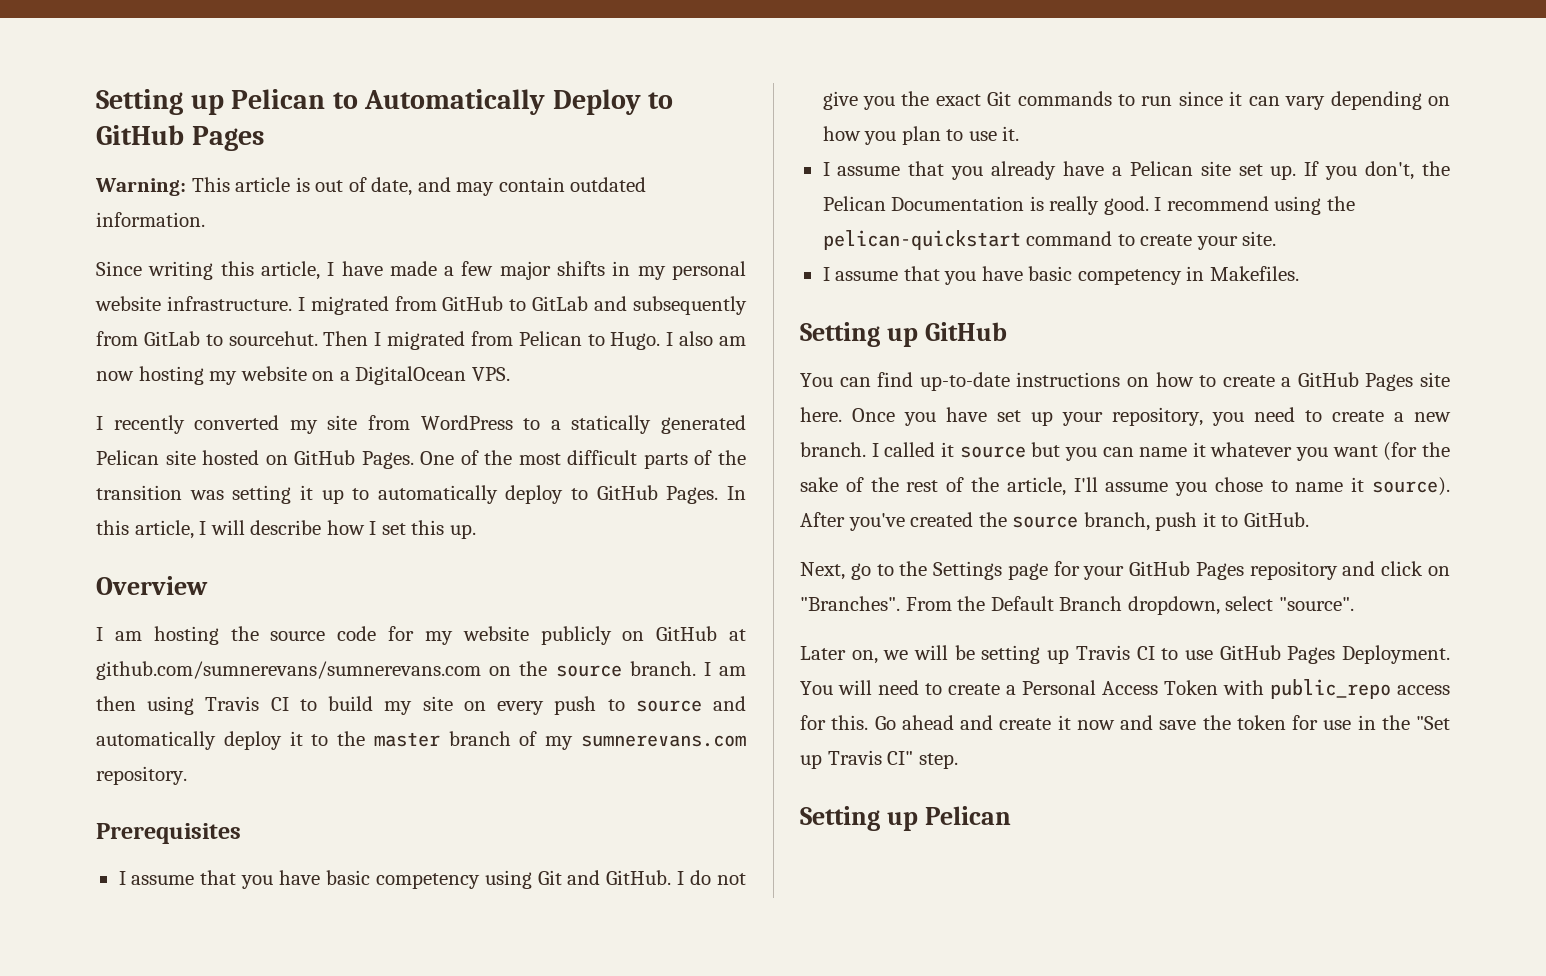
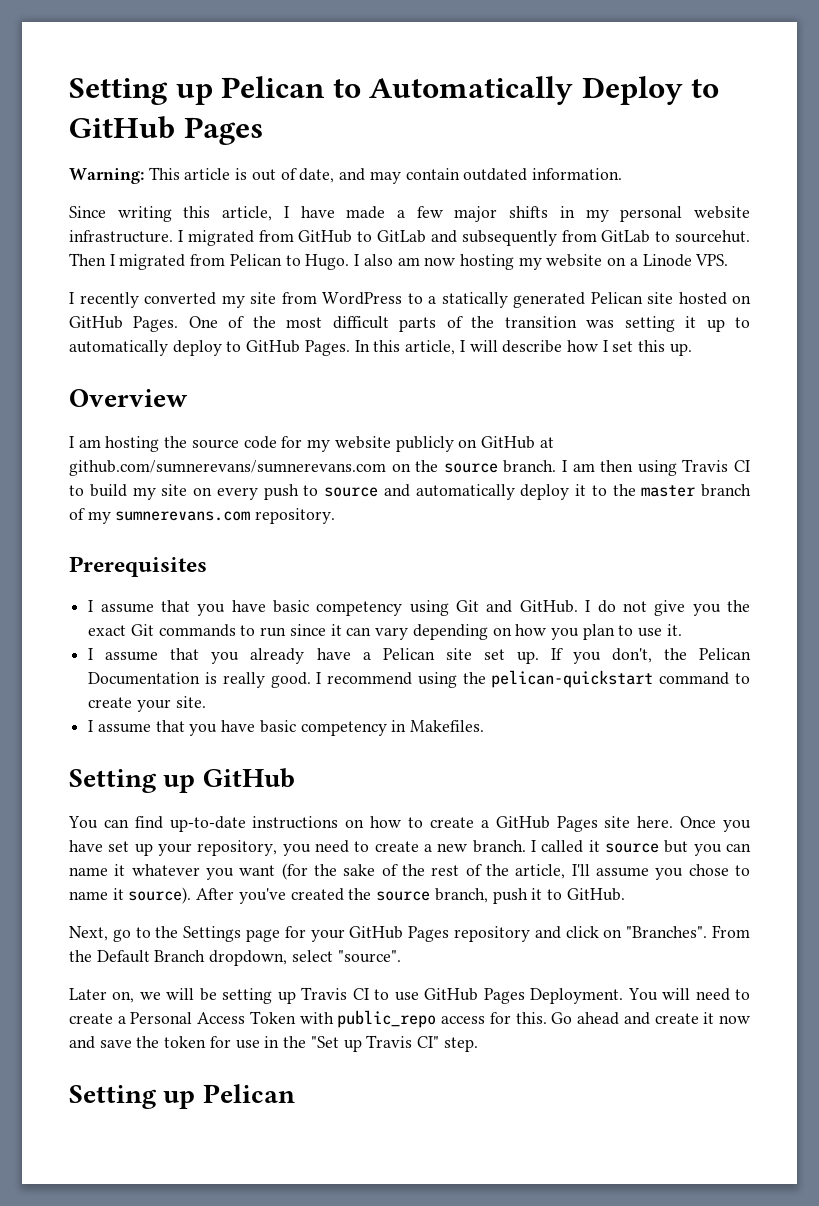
- I also am now hosting my website on a DigitalOcean VPS.
+ I also am now hosting my website on a Linode VPS.

